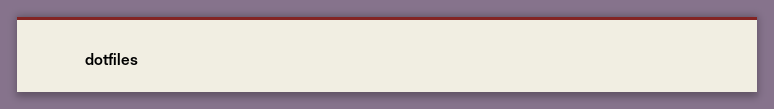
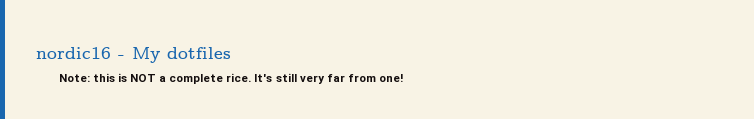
- dotfiles
+ nordic16 - My dotfiles
+ Note: this is NOT a complete rice. It's still very far from one!

